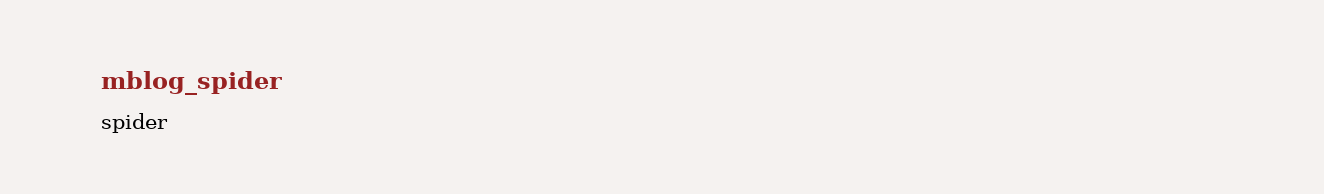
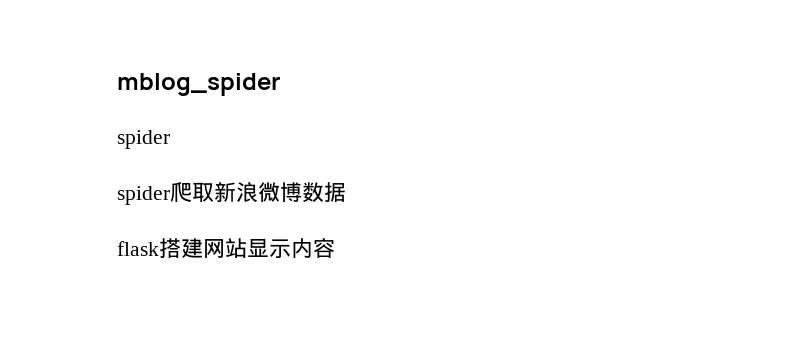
+ spider爬取新浪微博数据
+ flask搭建网站显示内容

